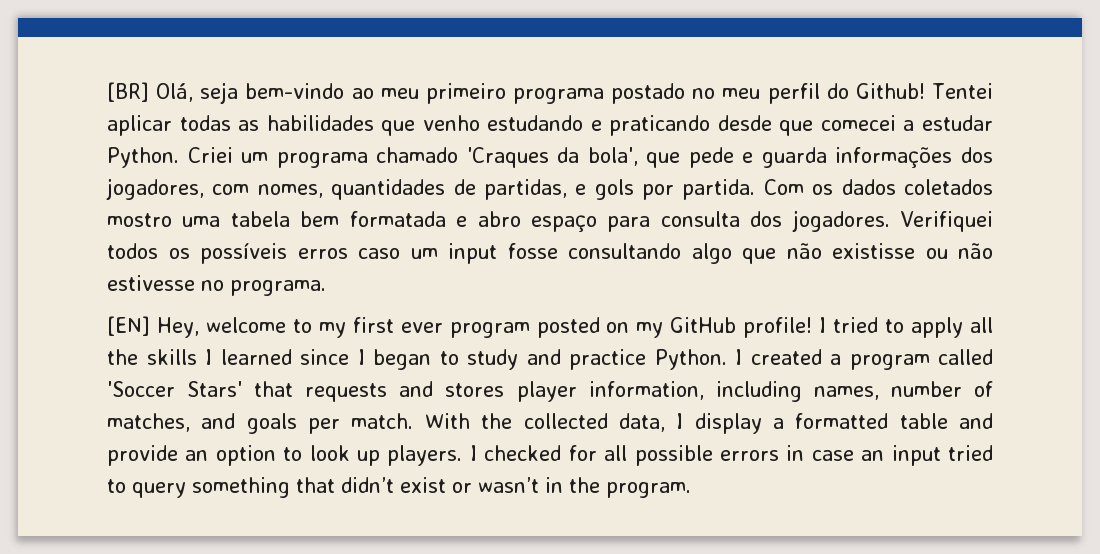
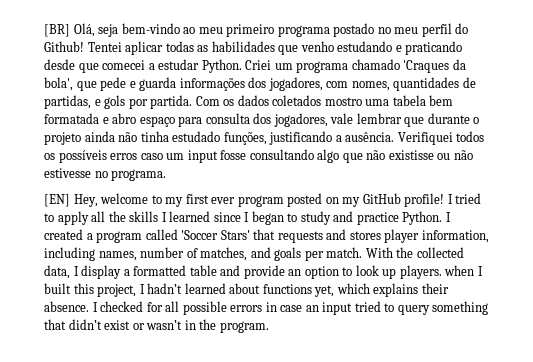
- Com os dados coletados mostro uma tabela bem formatada e abro espaço para consulta dos jogadores.
+ Com os dados coletados mostro uma tabela bem formatada e abro espaço para consulta dos jogadores, vale lembrar que durante o projeto ainda não tinha estudado funções, justificando a ausência.
- With the collected data, I display a formatted table and provide an option to look up players.
+ With the collected data, I display a formatted table and provide an option to look up players. when I built this project, I hadn’t learned about functions yet, which explains their absence.

